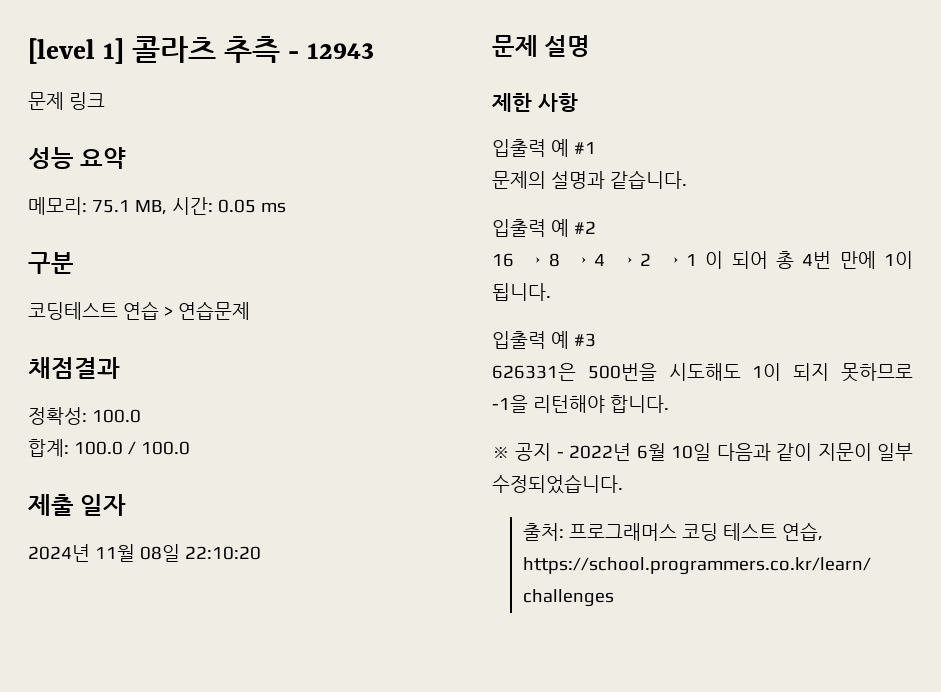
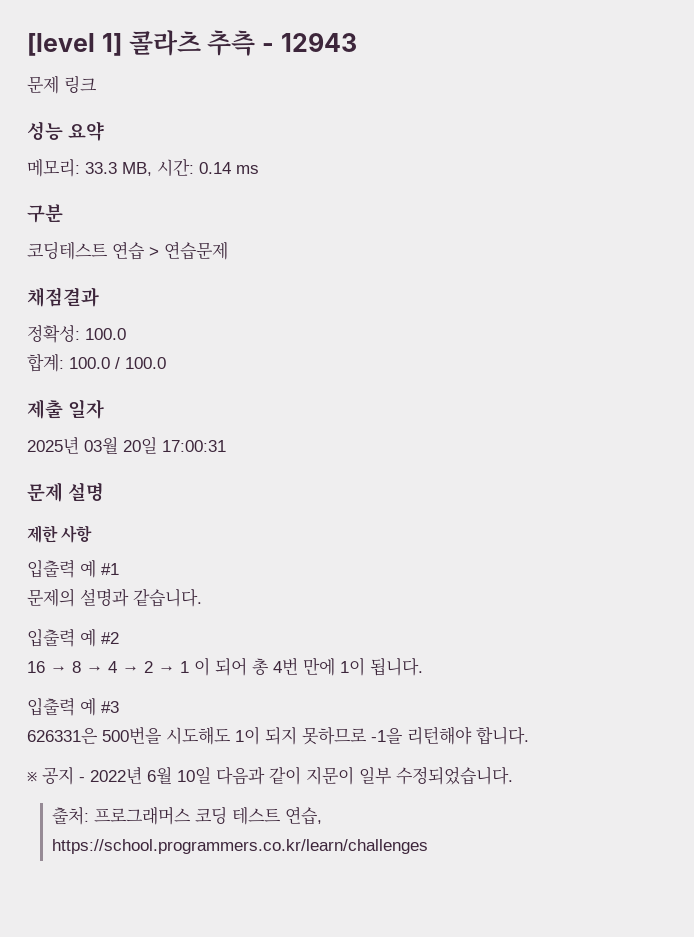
- 메모리: 75.1 MB, 시간: 0.05 ms
+ 메모리: 33.3 MB, 시간: 0.14 ms
- 2024년 11월 08일 22:10:20
+ 2025년 03월 20일 17:00:31

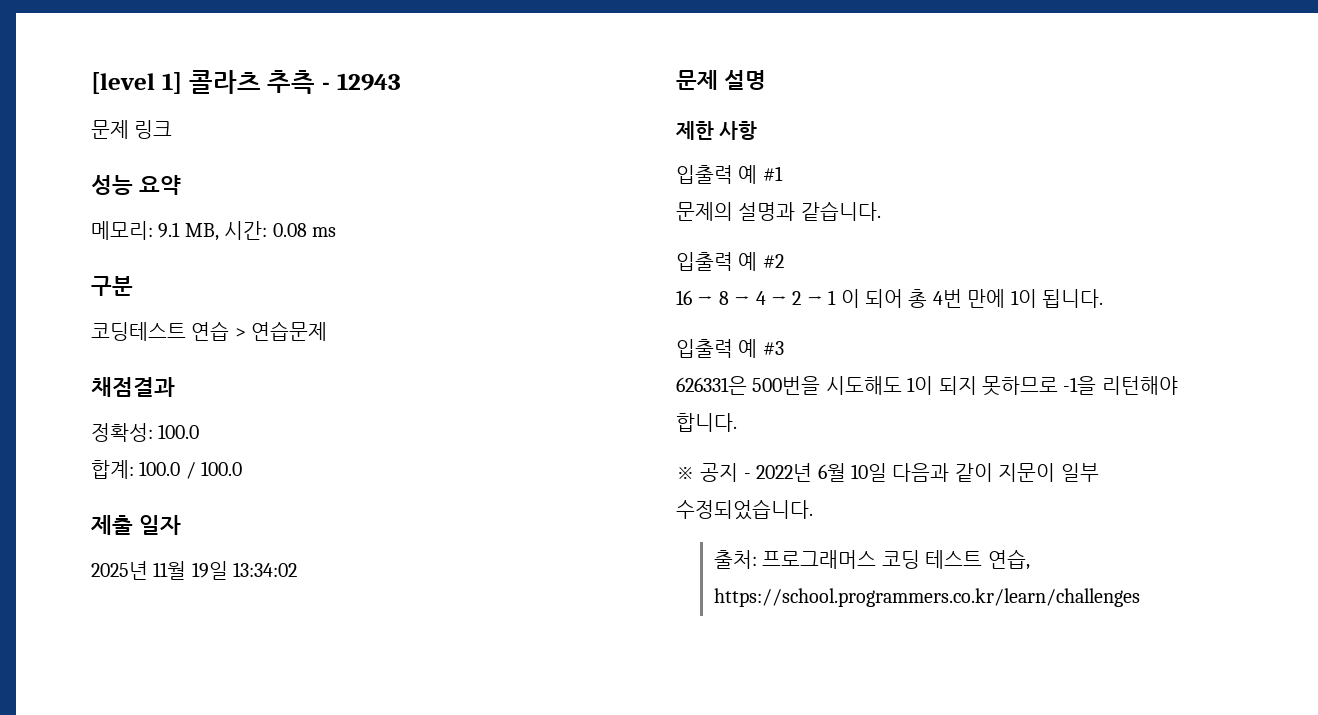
- 메모리: 33.3 MB, 시간: 0.14 ms
+ 메모리: 9.1 MB, 시간: 0.08 ms
- 2025년 03월 20일 17:00:31
+ 2025년 11월 19일 13:34:02

